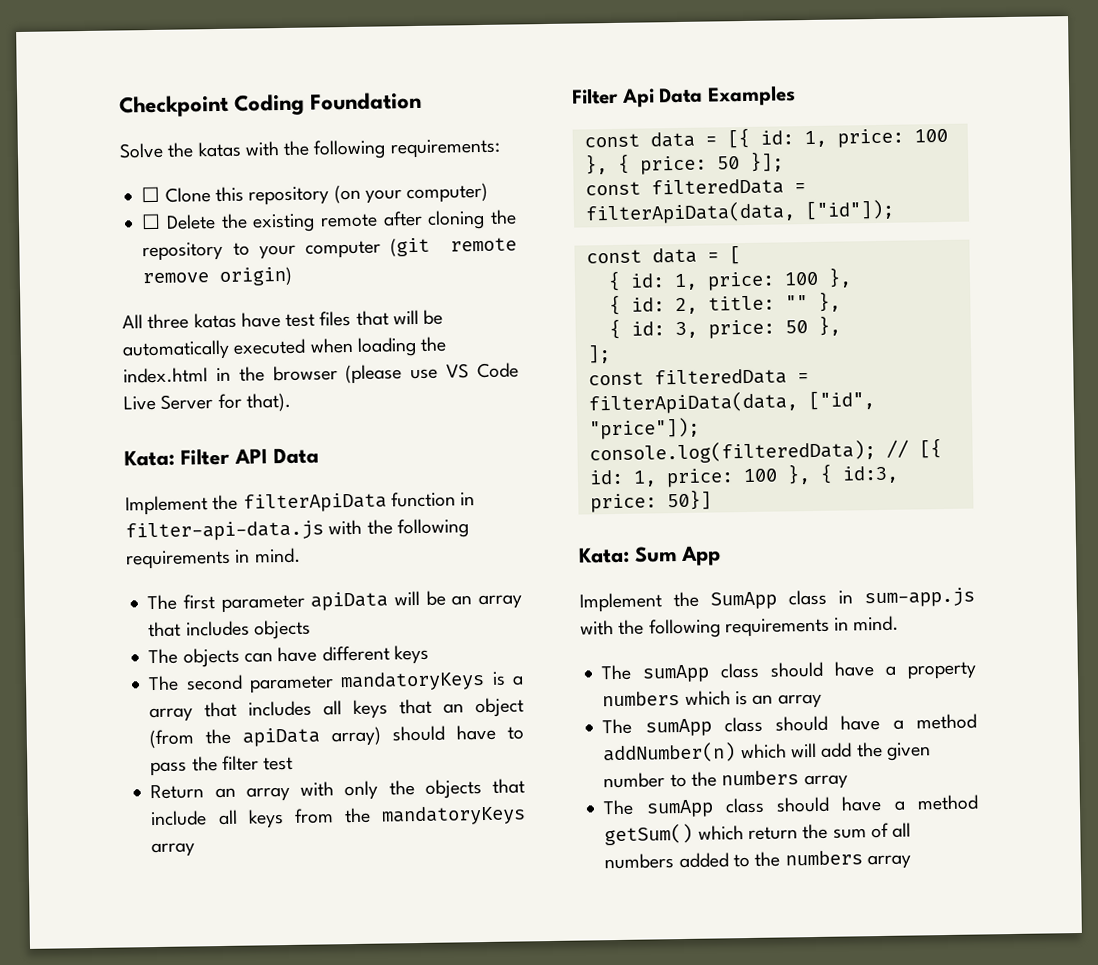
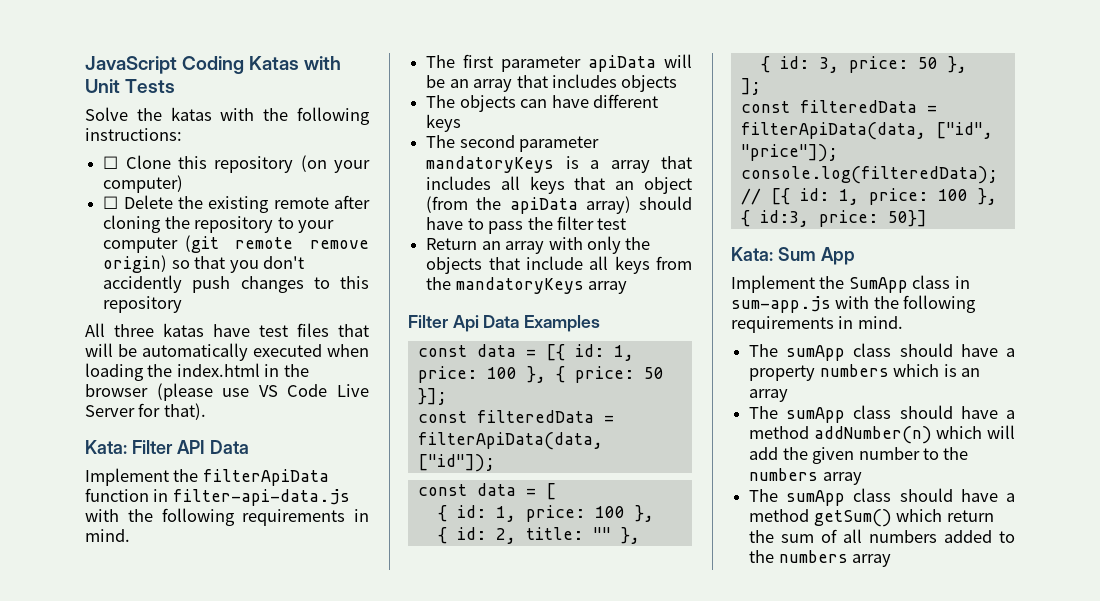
- Checkpoint Coding Foundation
+ JavaScript Coding Katas with Unit Tests
- Solve the katas with the following requirements:
+ Solve the katas with the following instructions:
- ☐ Delete the existing remote after cloning the repository to your computer (git remote remove origin)
+ ☐ Delete the existing remote after cloning the repository to your computer (git remote remove origin) so that you don't accidently push changes to this repository

